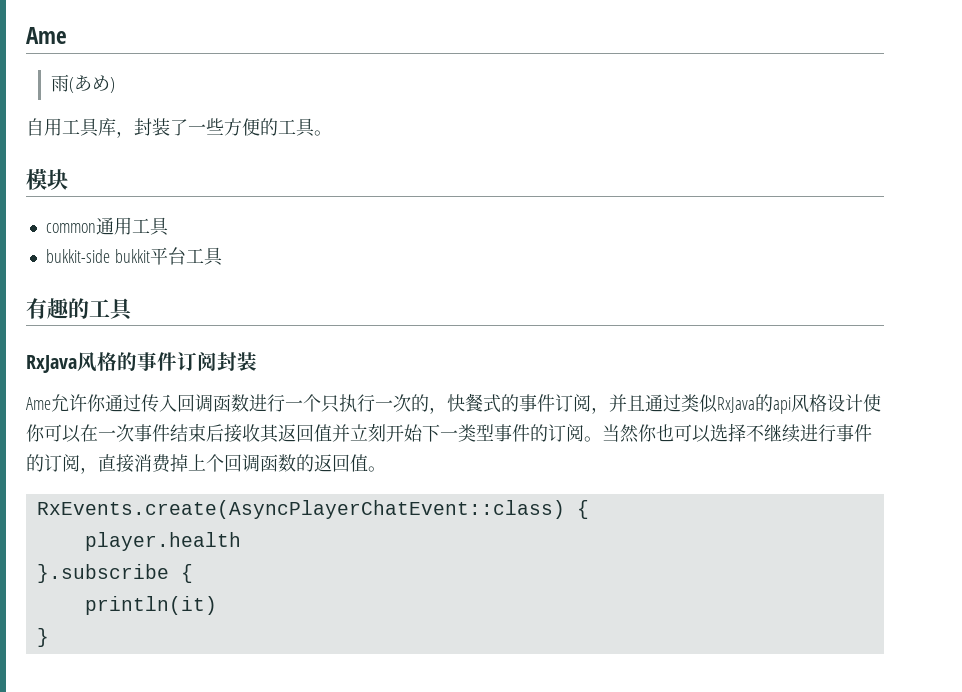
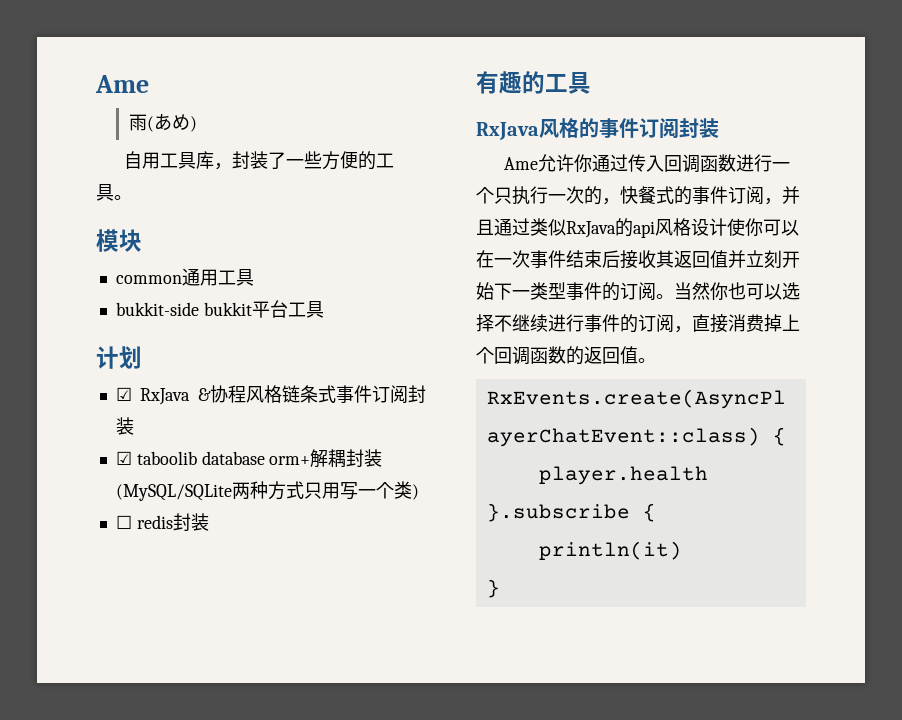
+ 计划
+ ☑ RxJava &协程风格链条式事件订阅封装
+ ☑ taboolib database orm+解耦封装(MySQL/SQLite两种方式只用写一个类)
+ ☐ redis封装

